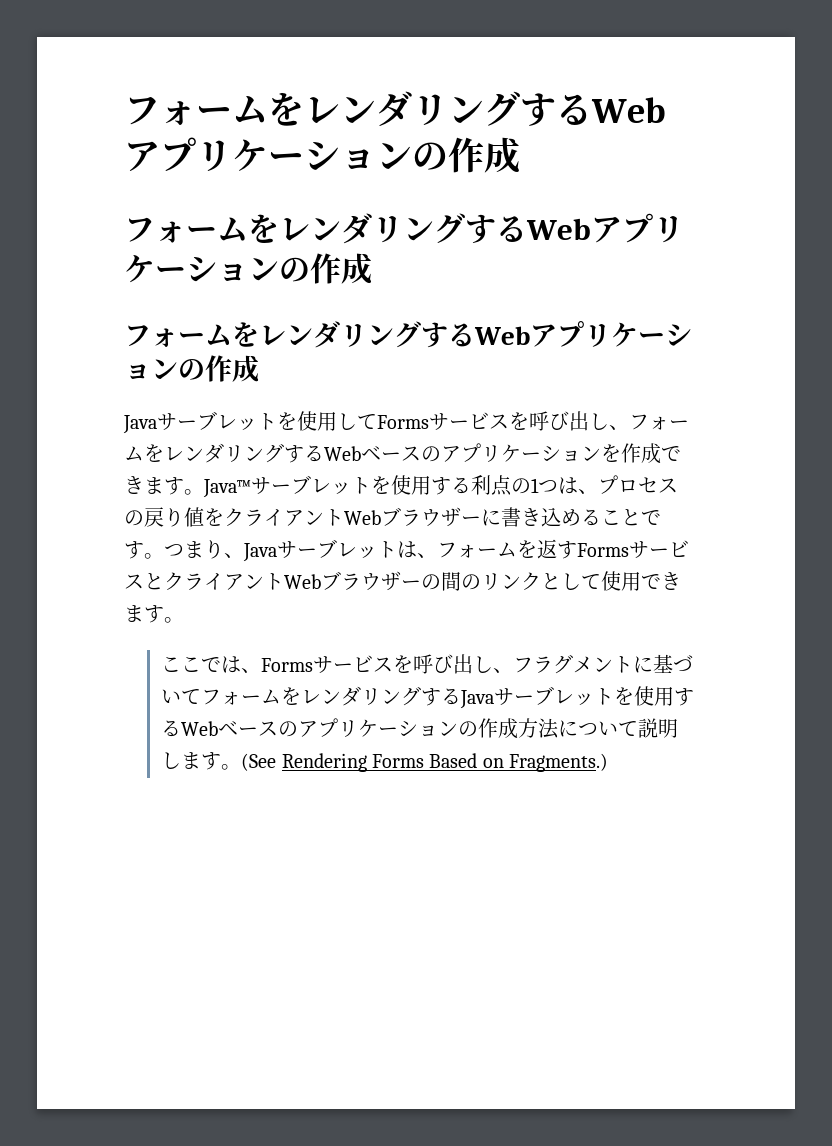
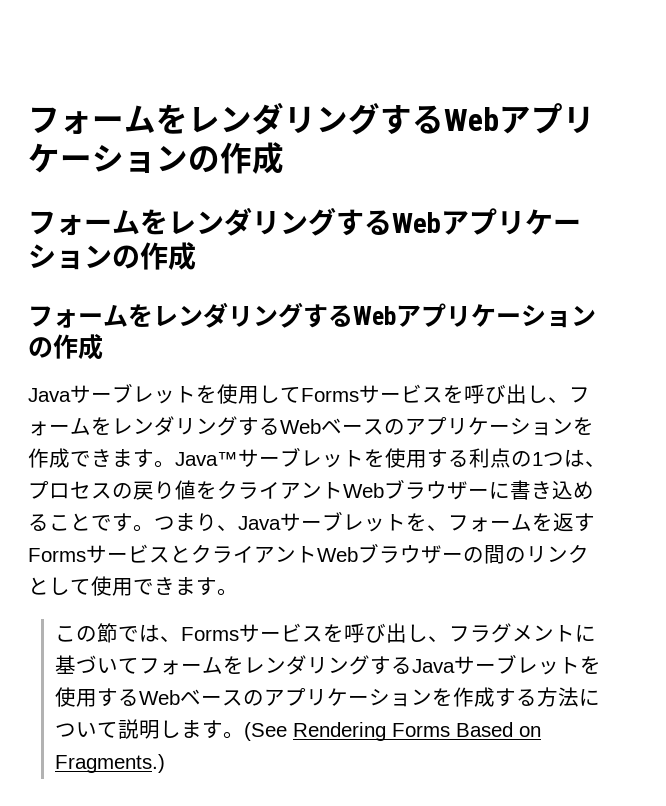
- つまり、Javaサーブレットは、フォームを返すFormsサービスとクライアントWebブラウザーの間のリンクとして使用できます。
+ つまり、Javaサーブレットを、フォームを返すFormsサービスとクライアントWebブラウザーの間のリンクとして使用できます。
- ここでは、Formsサービスを呼び出し、フラグメントに基づいてフォームをレンダリングするJavaサーブレットを使用するWebベースのアプリケーションの作成方法について説明します。
+ この節では、Formsサービスを呼び出し、フラグメントに基づいてフォームをレンダリングするJavaサーブレットを使用するWebベースのアプリケーションを作成する方法について説明します。

